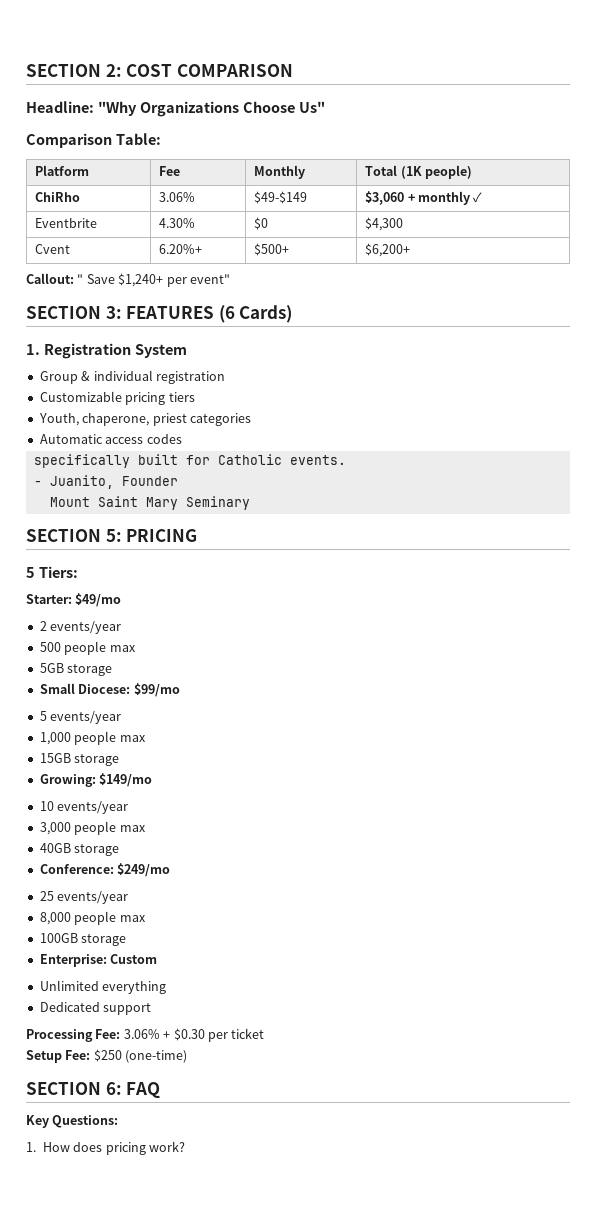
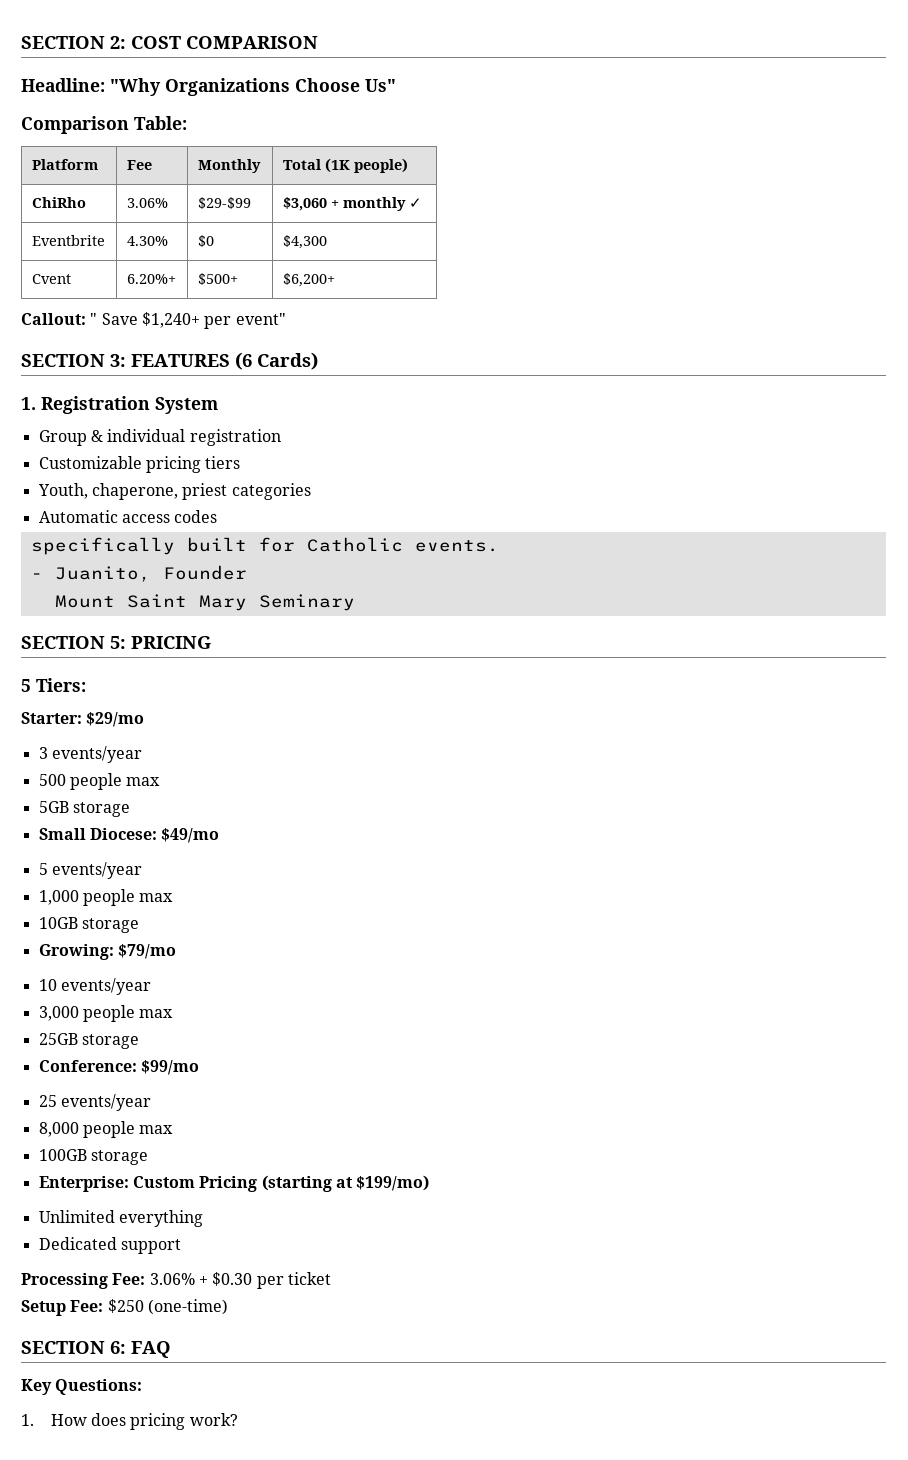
- ChiRho | 3.06% | $49-$149 | $3,060 + monthly ✓
+ ChiRho | 3.06% | $29-$99 | $3,060 + monthly ✓
- Starter: $49/mo
- 2 events/year
+ Starter: $29/mo
+ 3 events/year
- Small Diocese: $99/mo
+ Small Diocese: $49/mo
- 15GB storage
+ 10GB storage
- Growing: $149/mo
+ Growing: $79/mo
- 40GB storage
+ 25GB storage
- Conference: $249/mo
+ Conference: $99/mo
- Enterprise: Custom
+ Enterprise: Custom Pricing (starting at $199/mo)

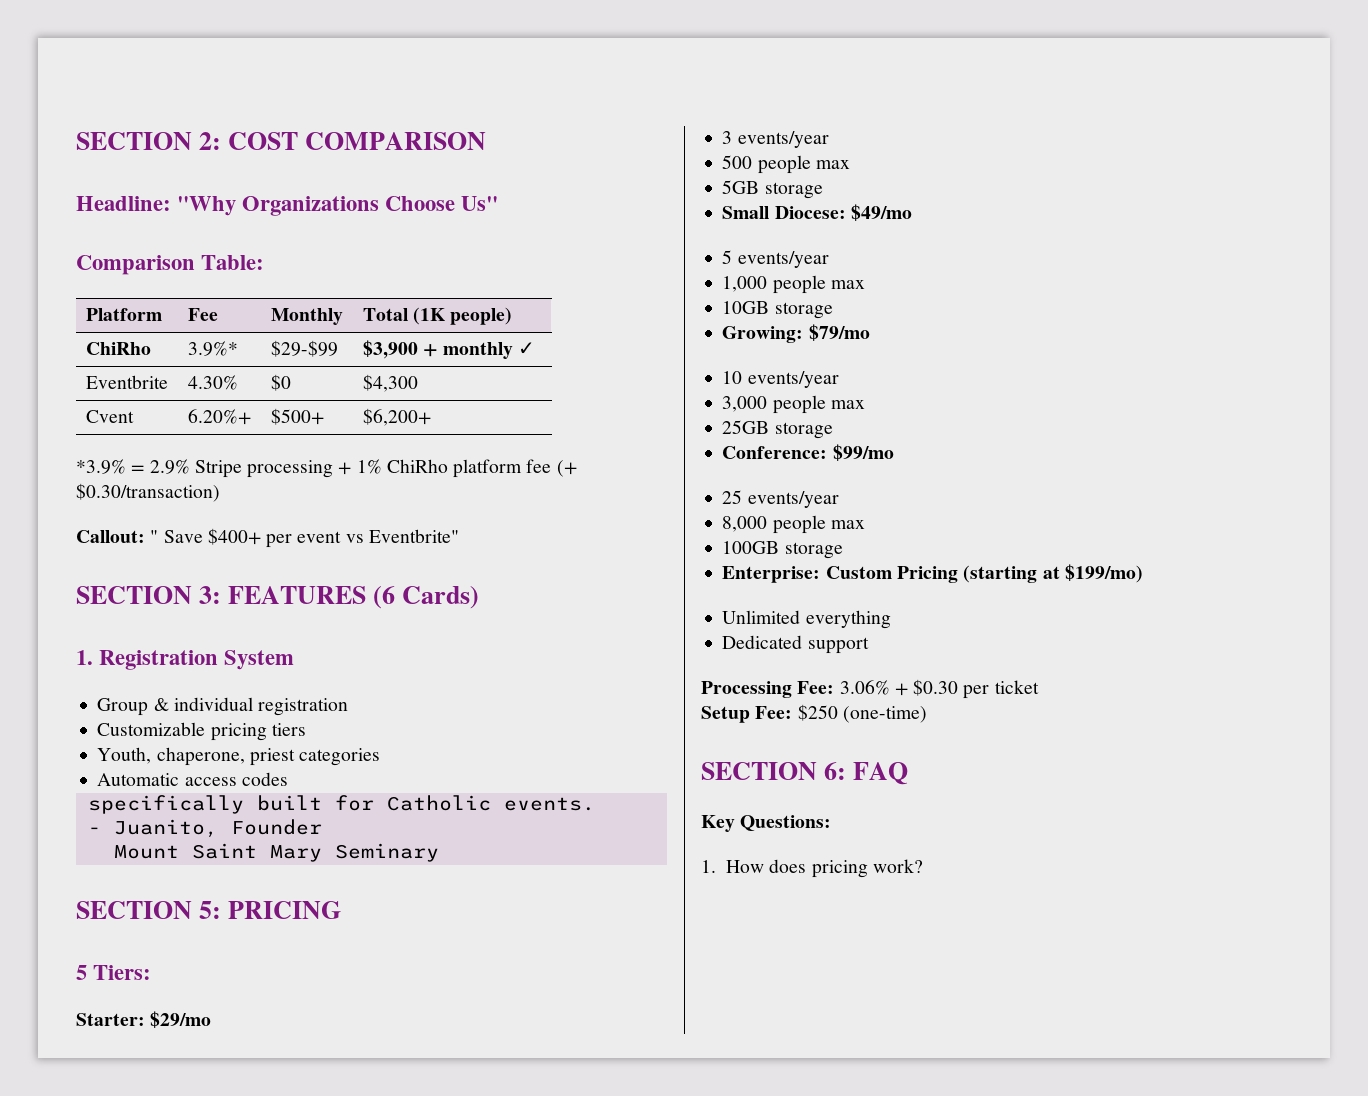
- ChiRho | 3.06% | $29-$99 | $3,060 + monthly ✓
+ ChiRho | 3.9%* | $29-$99 | $3,900 + monthly ✓
- Callout: " Save $1,240+ per event"
+ *3.9% = 2.9% Stripe processing + 1% ChiRho platform fee (+ $0.30/transaction)
+ Callout: " Save $400+ per event vs Eventbrite"

